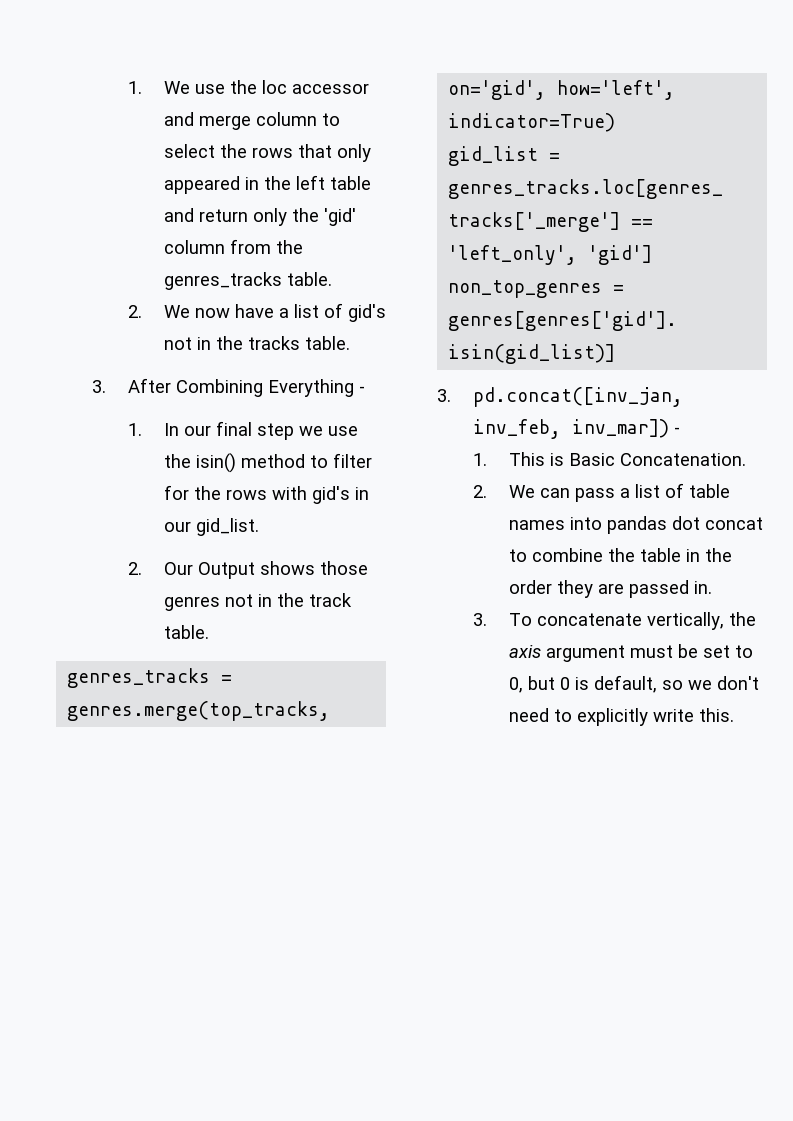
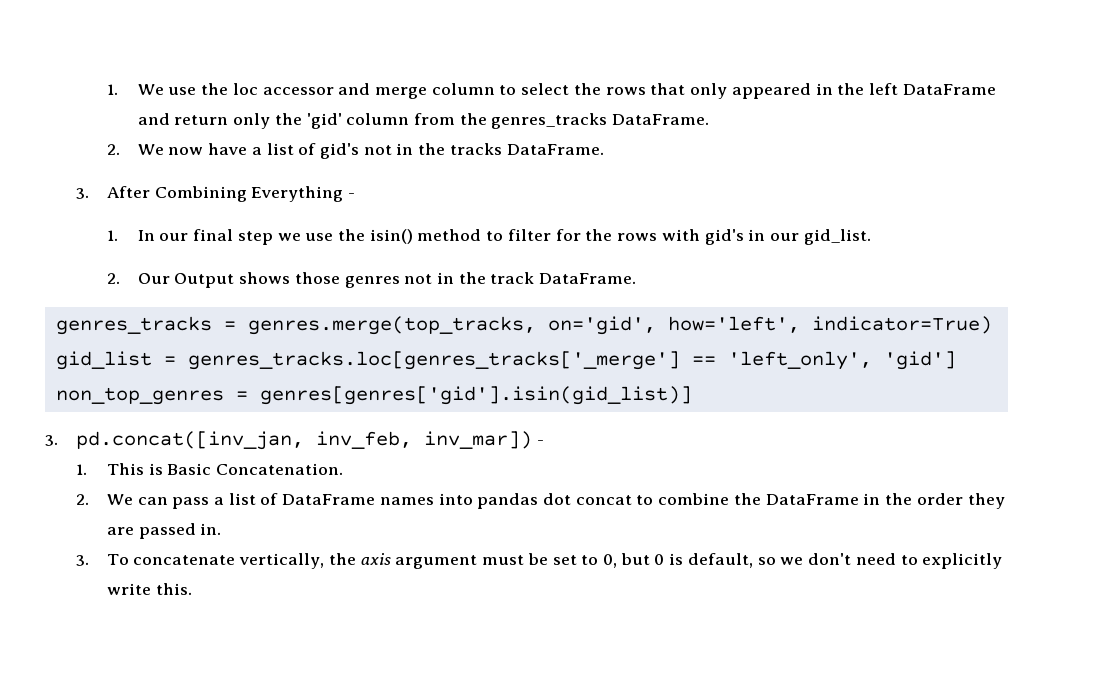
- 1. We use the loc accessor and merge column to select the rows that only appeared in the left table and return only the 'gid' column from the genres_tracks table.
+ 1. We use the loc accessor and merge column to select the rows that only appeared in the left DataFrame and return only the 'gid' column from the genres_tracks DataFrame.
- 2. We now have a list of gid's not in the tracks table.
+ 2. We now have a list of gid's not in the tracks DataFrame.
- 2. Our Output shows those genres not in the track table.
+ 2. Our Output shows those genres not in the track DataFrame.
- 2. We can pass a list of table names into pandas dot concat to combine the table in the order they are passed in.
+ 2. We can pass a list of DataFrame names into pandas dot concat to combine the DataFrame in the order they are passed in.

